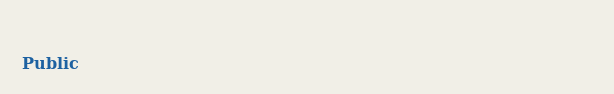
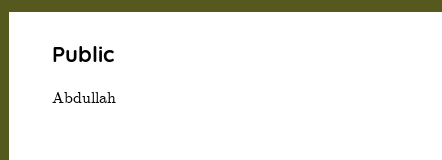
+ Abdullah

